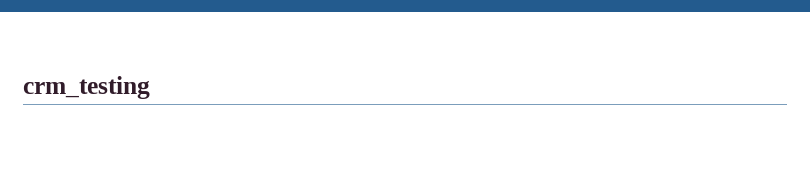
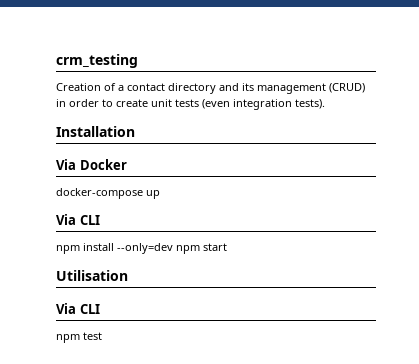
+ Creation of a contact directory and its management (CRUD) in order to create unit tests (even integration tests).
+ Installation
+ Via Docker
+ docker-compose up
+ Via CLI
+ npm install --only=dev npm start
+ Utilisation
+ Via CLI
+ npm test

